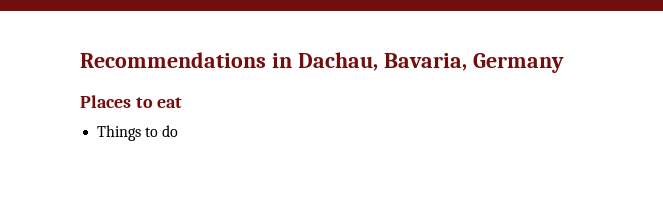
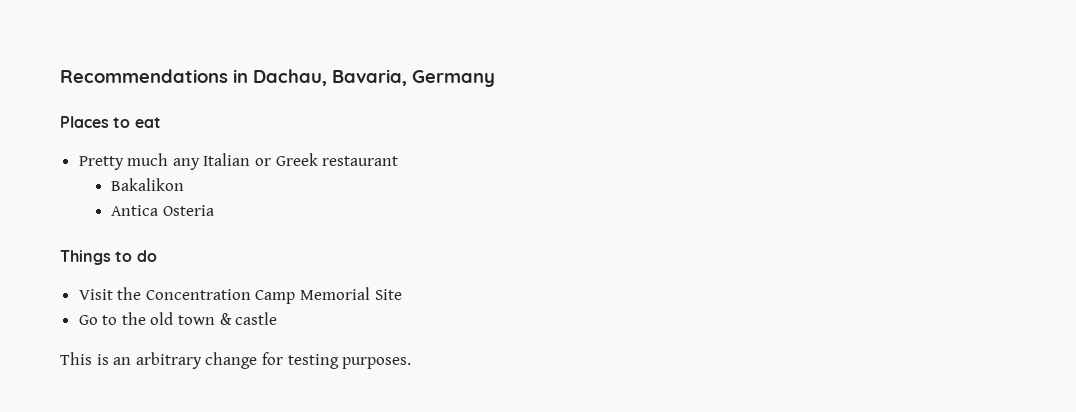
+ Pretty much any Italian or Greek restaurant
+ Bakalikon
+ Antica Osteria
  Things to do
+ Visit the Concentration Camp Memorial Site
+ Go to the old town & castle
+ This is an arbitrary change for testing purposes.

